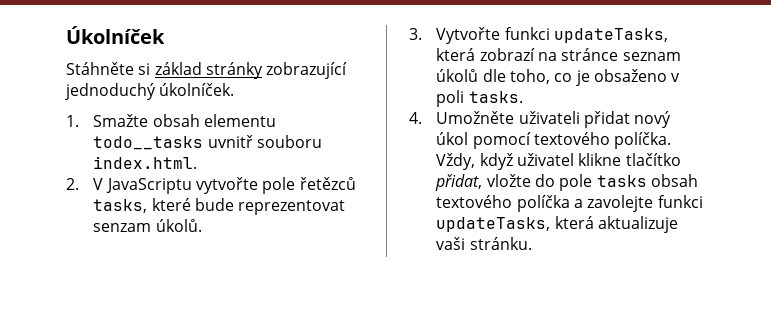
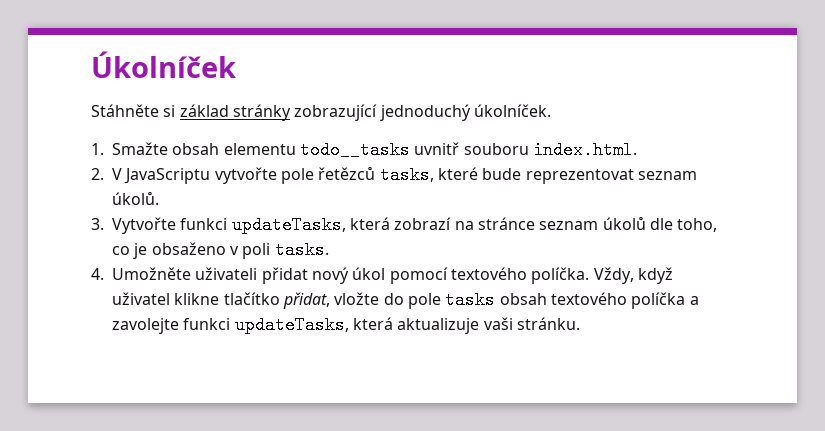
- 2. V JavaScriptu vytvořte pole řetězců tasks, které bude reprezentovat senzam úkolů.
+ 2. V JavaScriptu vytvořte pole řetězců tasks, které bude reprezentovat seznam úkolů.

